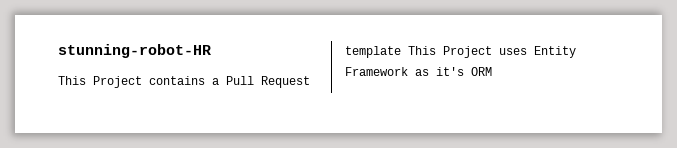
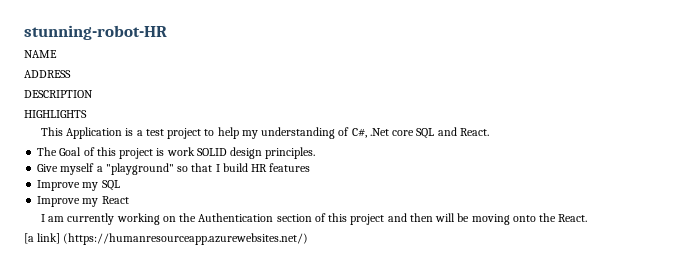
- This Project contains a Pull Request template This Project uses Entity Framework as it's ORM
+ NAME
+ ADDRESS
+ DESCRIPTION
+ HIGHLIGHTS
+ This Application is a test project to help my understanding of C#, .Net core SQL and React.
+ The Goal of this project is work SOLID design principles.
+ Give myself a "playground" so that I build HR features
+ Improve my SQL
+ Improve my React
+ I am currently working on the Authentication section of this project and then will be moving onto the React.
+ [a link] (https://humanresourceapp.azurewebsites.net/)

